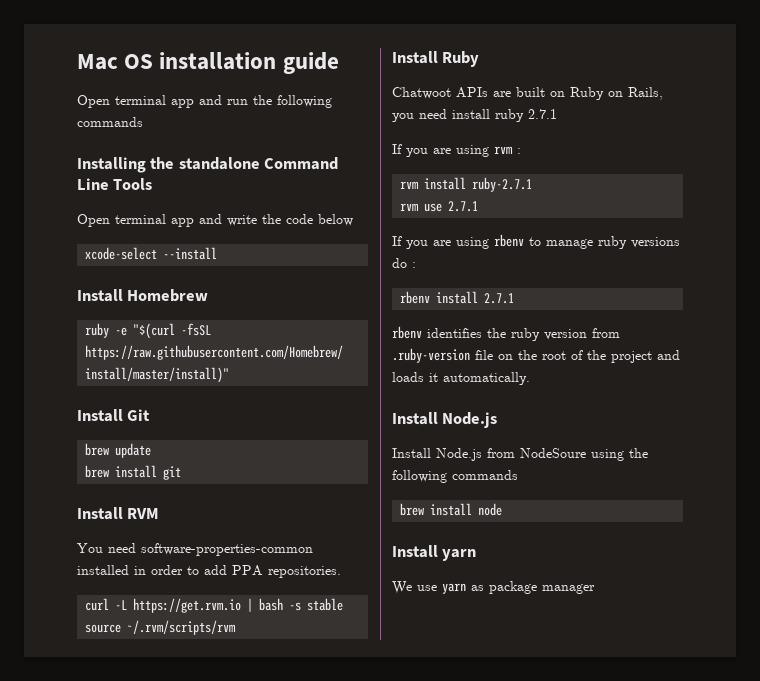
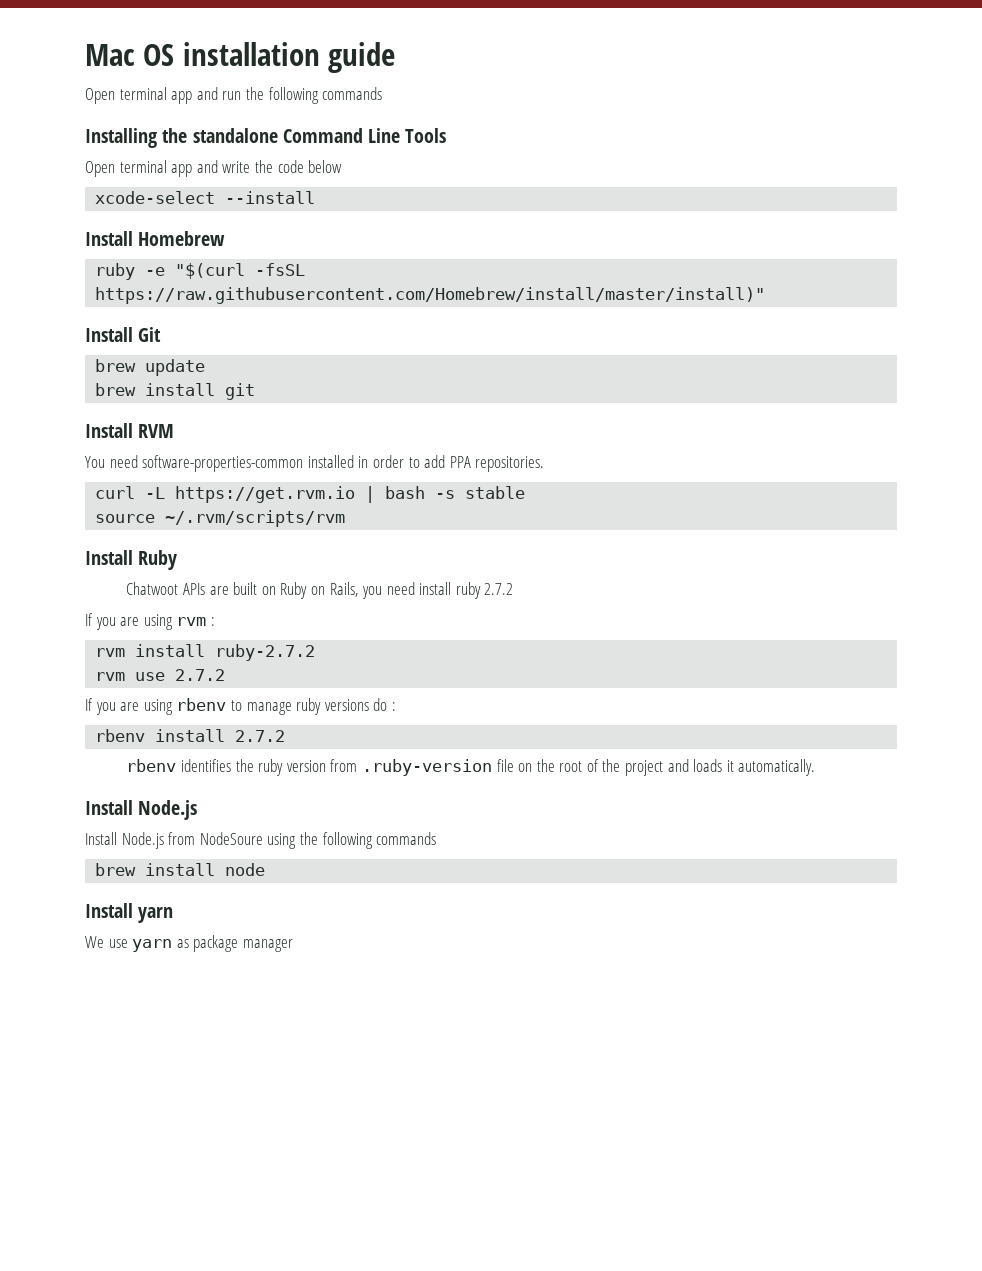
- Chatwoot APIs are built on Ruby on Rails, you need install ruby 2.7.1
+ Chatwoot APIs are built on Ruby on Rails, you need install ruby 2.7.2
- rvm install ruby-2.7.1
+ rvm install ruby-2.7.2
- rvm use 2.7.1
+ rvm use 2.7.2
- rbenv install 2.7.1
+ rbenv install 2.7.2

